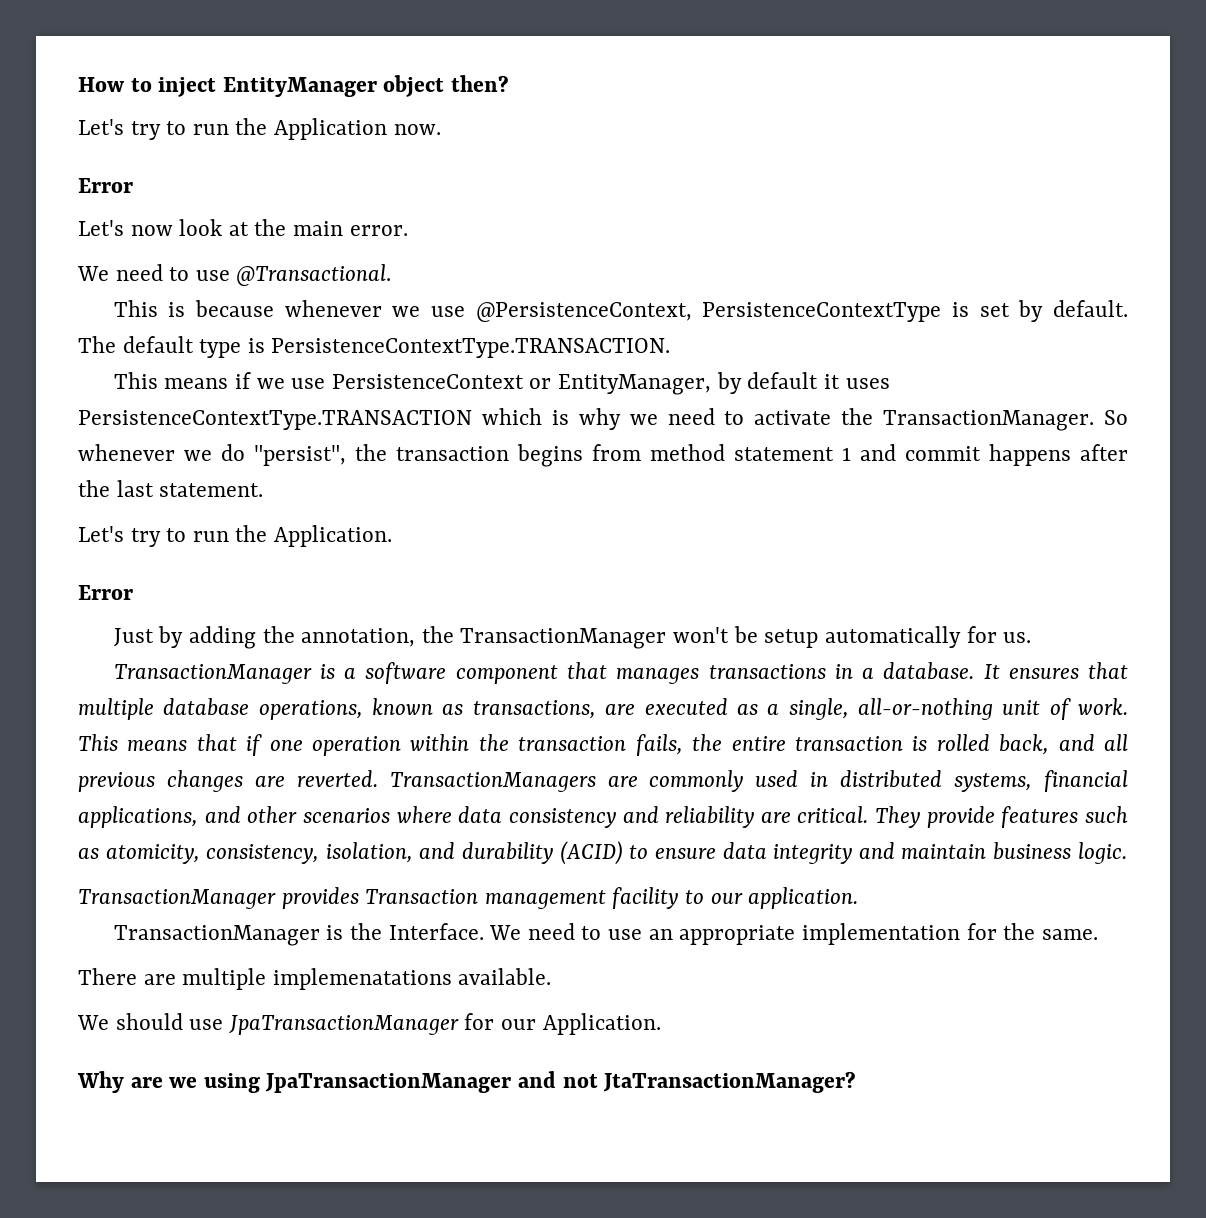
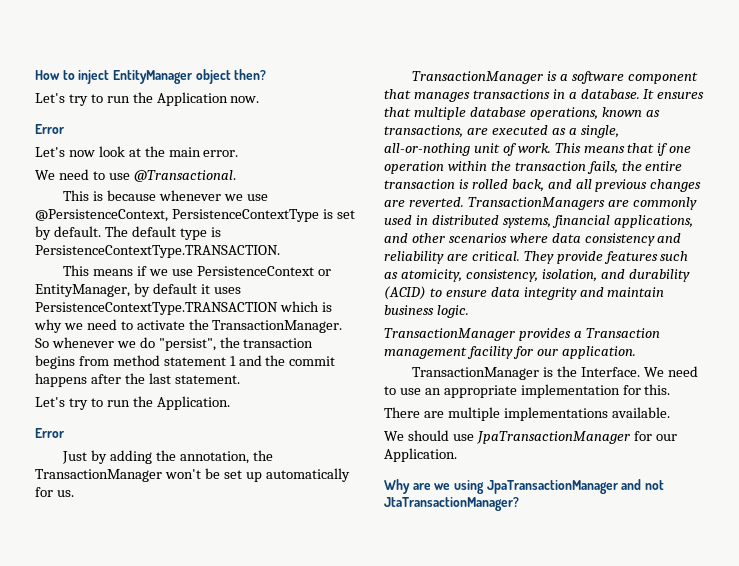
- So whenever we do "persist", the transaction begins from method statement 1 and commit happens after the last statement.
+ So whenever we do "persist", the transaction begins from method statement 1 and the commit happens after the last statement.
- Just by adding the annotation, the TransactionManager won't be setup automatically for us.
+ Just by adding the annotation, the TransactionManager won't be set up automatically for us.
- TransactionManager provides Transaction management facility to our application.
+ TransactionManager provides a Transaction management facility for our application.
- We need to use an appropriate implementation for the same.
+ We need to use an appropriate implementation for this.
- There are multiple implemenatations available.
+ There are multiple implementations available.

